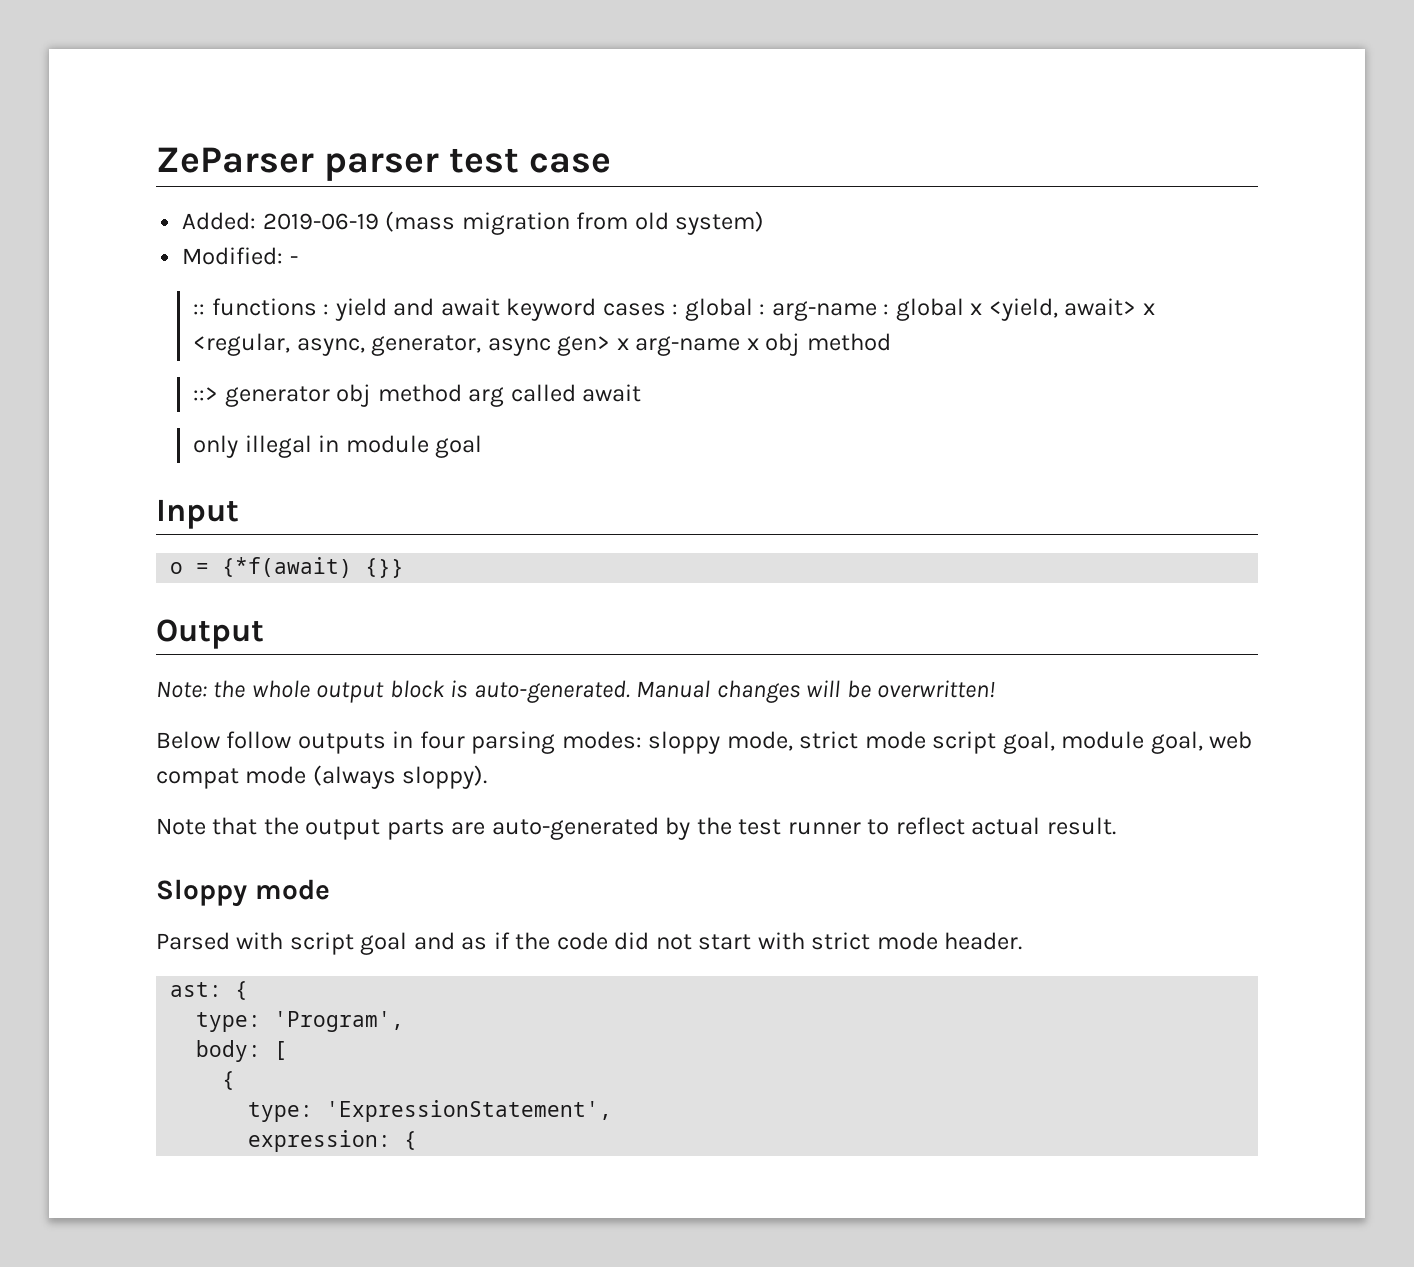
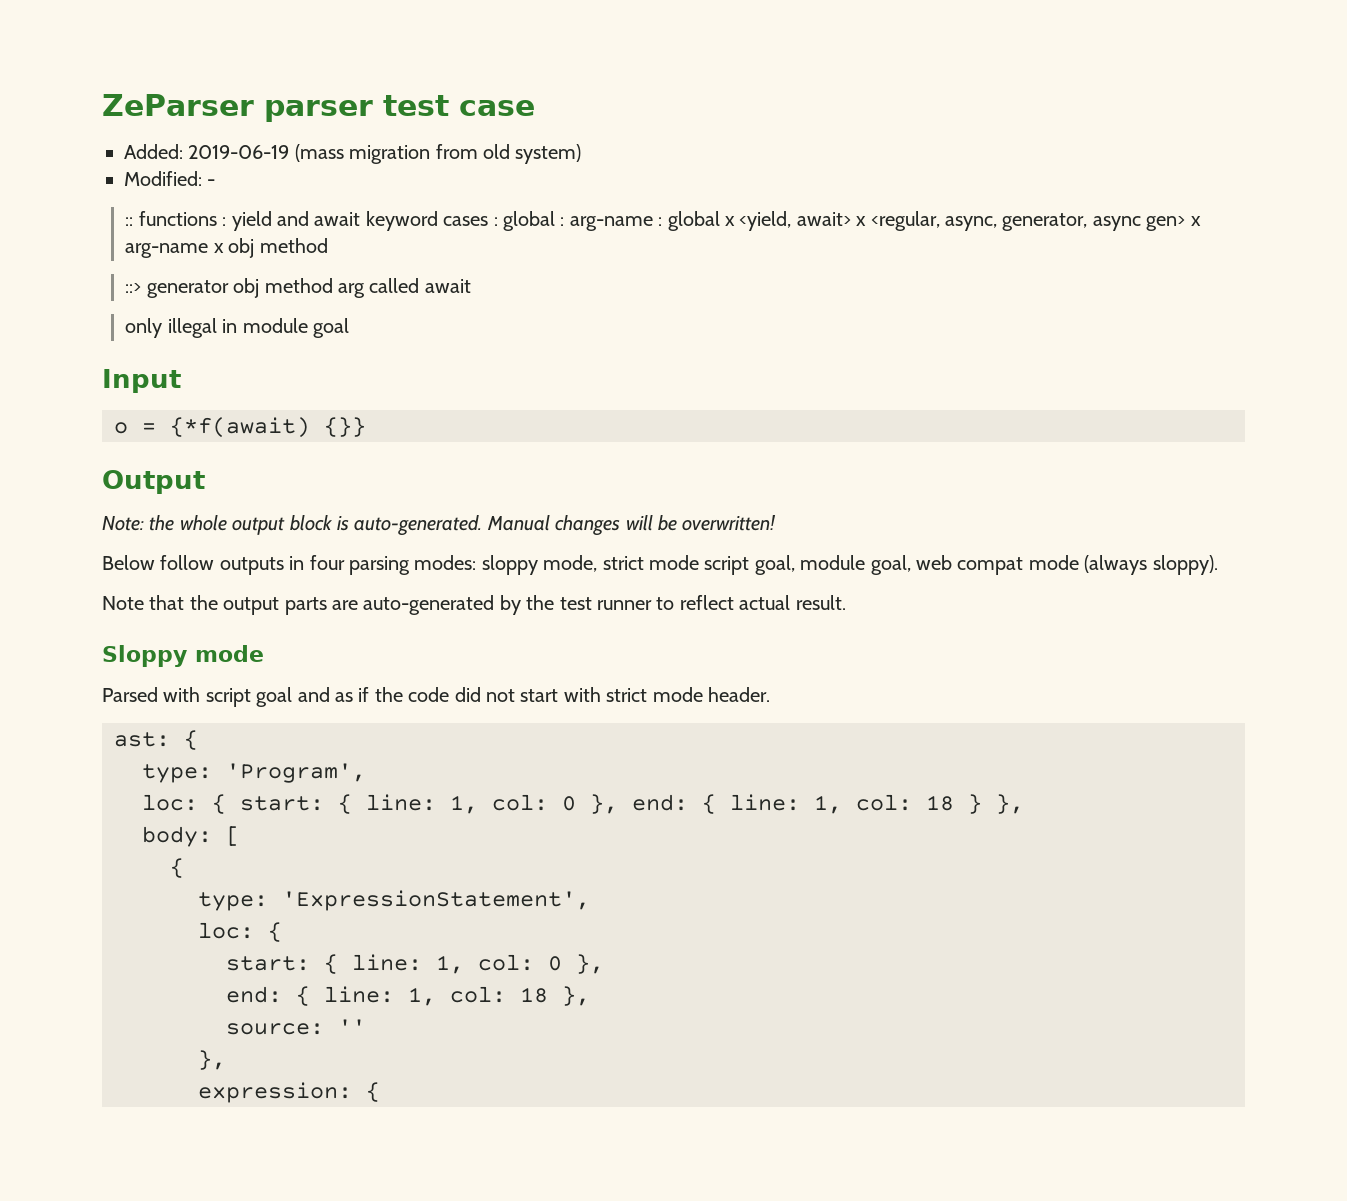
+ loc: { start: { line: 1, col: 0 }, end: { line: 1, col: 18 } },
  type: 'ExpressionStatement',
+ loc: {
+ start: { line: 1, col: 0 },
+ end: { line: 1, col: 18 },
+ source: ''
+ },

